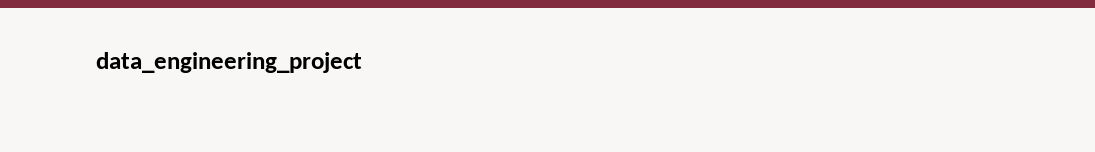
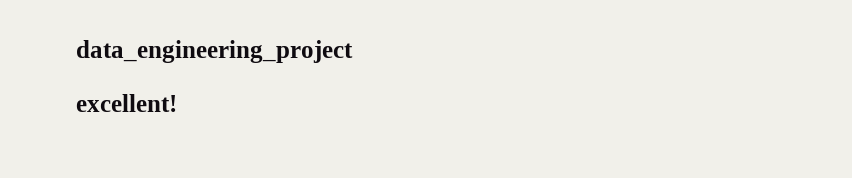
+ excellent!

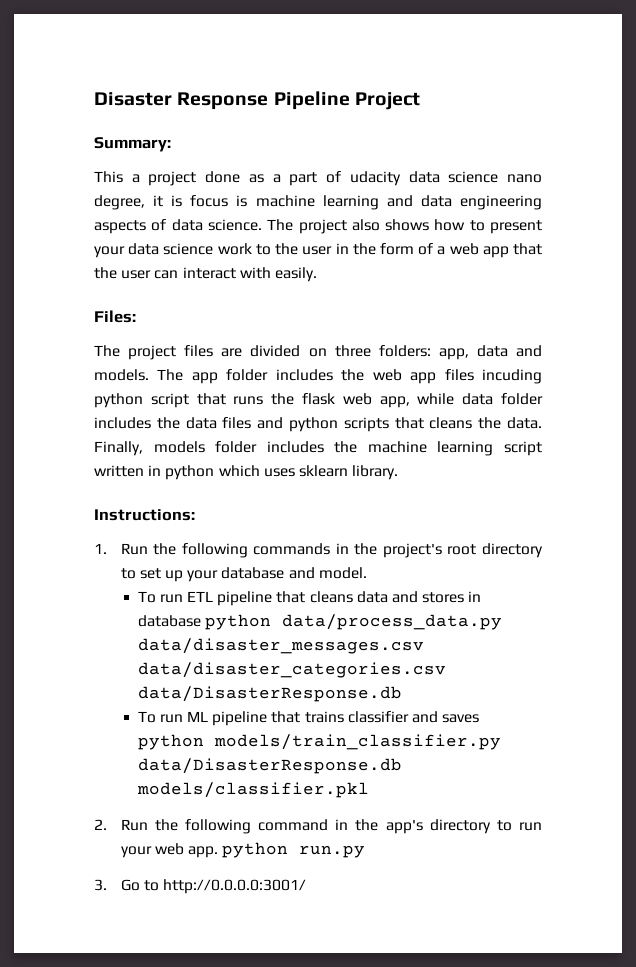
- data_engineering_project
- excellent!
+ Disaster Response Pipeline Project
+ Summary:
+ This a project done as a part of udacity data science nano degree, it is focus is machine learning and data engineering aspects of data science. The project also shows how to present your data science work to the user in the form of a web app that the user can interact with easily.
+ Files:
+ The project files are divided on three folders: app, data and models. The app folder includes the web app files incuding python script that runs the flask web app, while data folder includes the data files and python scripts that cleans the data. Finally, models folder includes the machine learning script written in python which uses sklearn library.
+ Instructions:
+ 1. Run the following commands in the project's root directory to set up your database and model.
+ To run ETL pipeline that cleans data and stores in database python data/process_data.py data/disaster_messages.csv data/disaster_categories.csv data/DisasterResponse.db
+ To run ML pipeline that trains classifier and saves python models/train_classifier.py data/DisasterResponse.db models/classifier.pkl
+ 2. Run the following command in the app's directory to run your web app. python run.py
+ 3. Go to http://0.0.0.0:3001/

